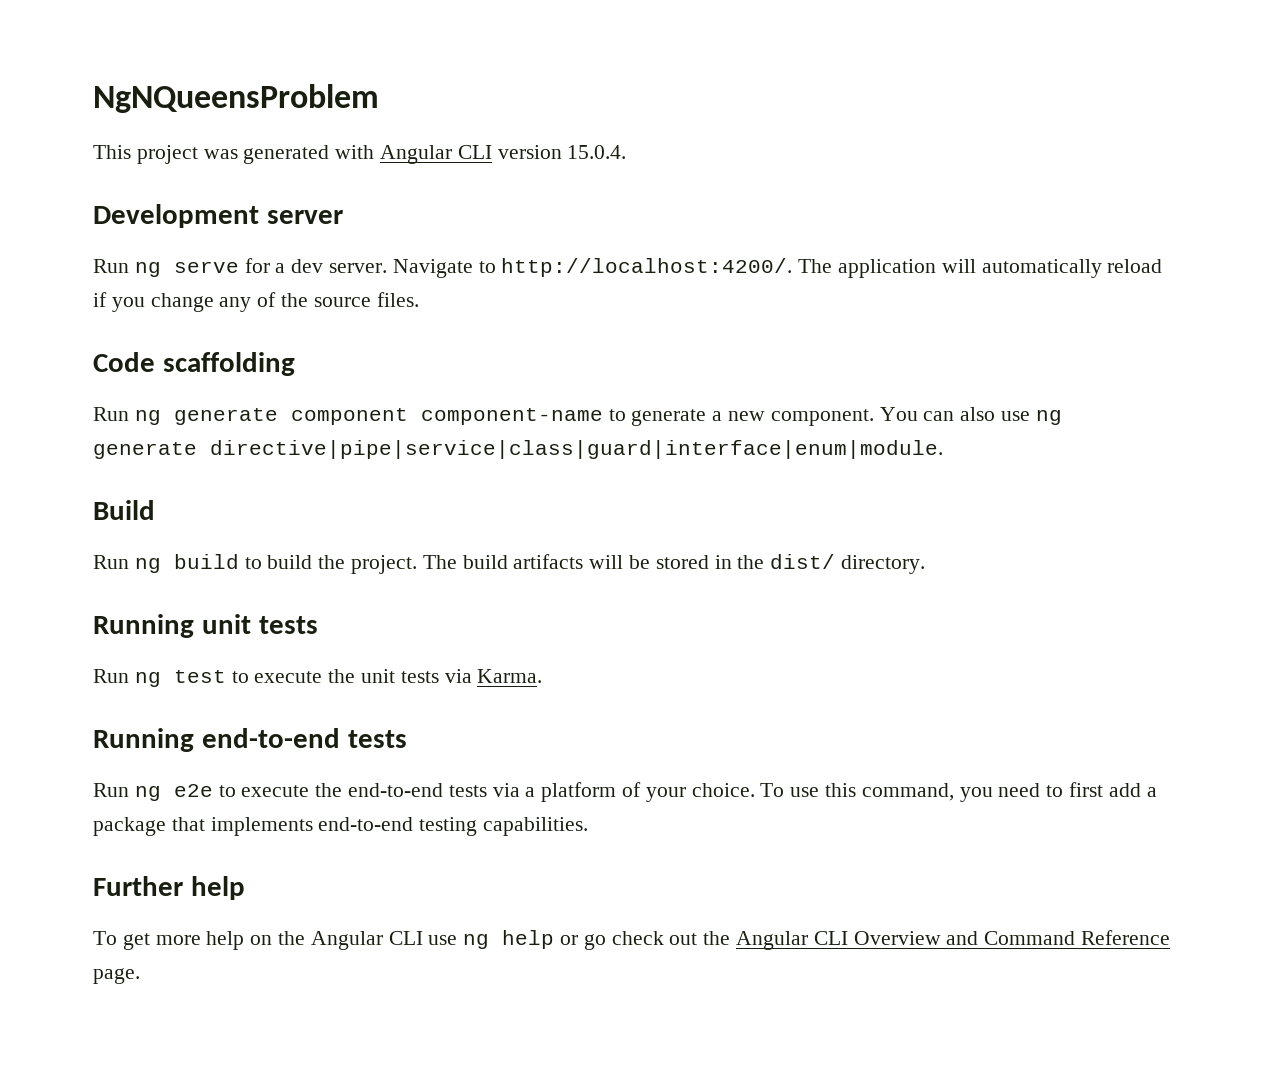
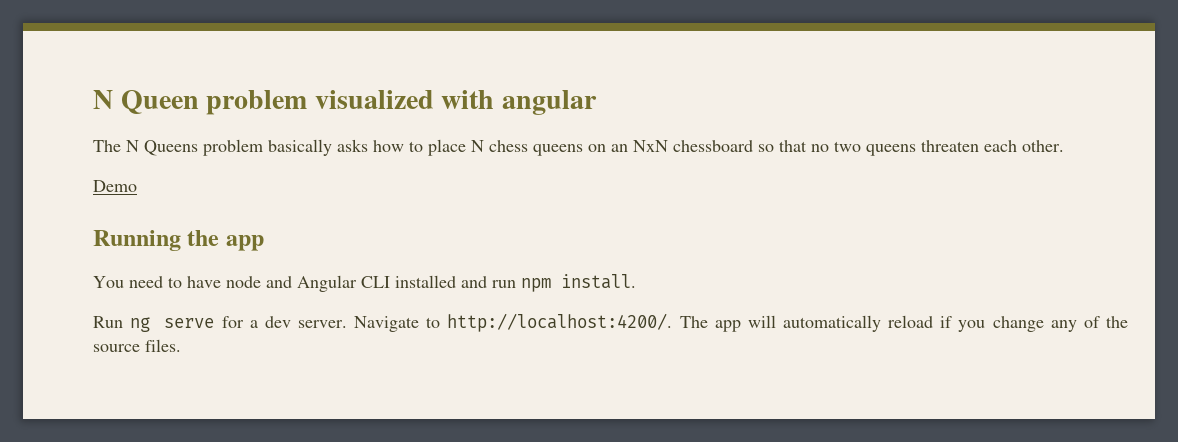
- NgNQueensProblem
- This project was generated with Angular CLI version 15.0.4.
- Development server
+ N Queen problem visualized with angular
+ The N Queens problem basically asks how to place N chess queens on an NxN chessboard so that no two queens threaten each other.
+ Demo
+ Running the app
+ You need to have node and Angular CLI installed and run npm install.
- The application will automatically reload if you change any of the source files.
+ The app will automatically reload if you change any of the source files.
- Code scaffolding
- Run ng generate component component-name to generate a new component. You can also use ng generate directive|pipe|service|class|guard|interface|enum|module.
- Build
- Run ng build to build the project. The build artifacts will be stored in the dist/ directory.
- Running unit tests
- Run ng test to execute the unit tests via Karma.
- Running end-to-end tests
- Run ng e2e to execute the end-to-end tests via a platform of your choice. To use this command, you need to first add a package that implements end-to-end testing capabilities.
- Further help
- To get more help on the Angular CLI use ng help or go check out the Angular CLI Overview and Command Reference page.

